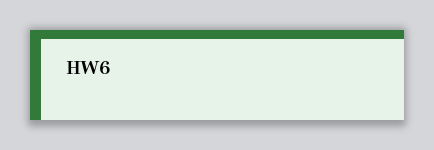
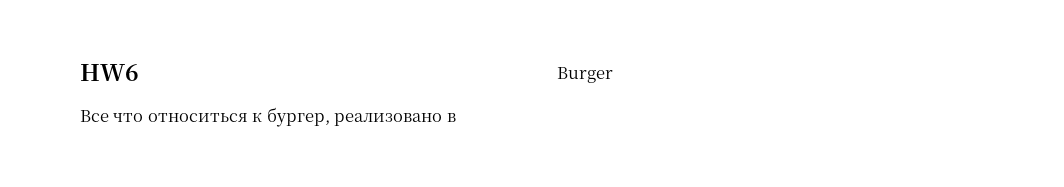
+ Все что относиться к бургер, реализовано в Burger

